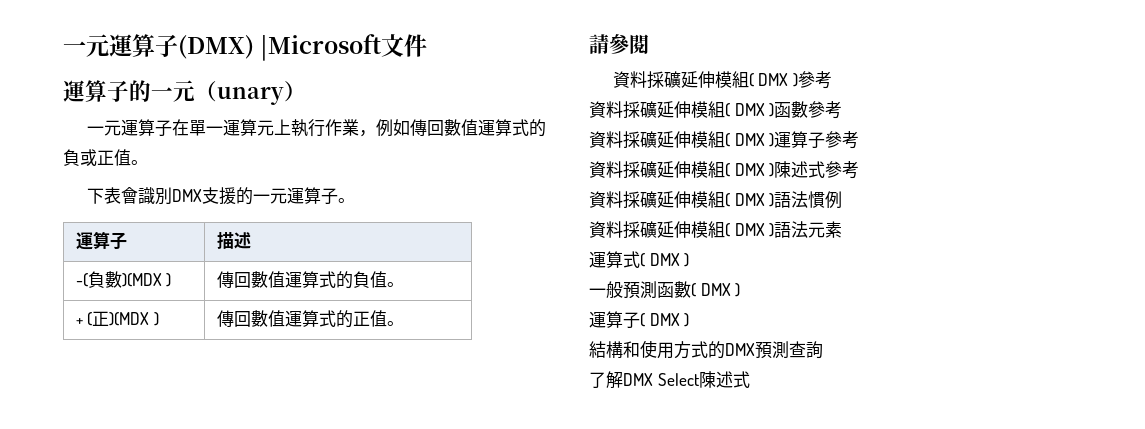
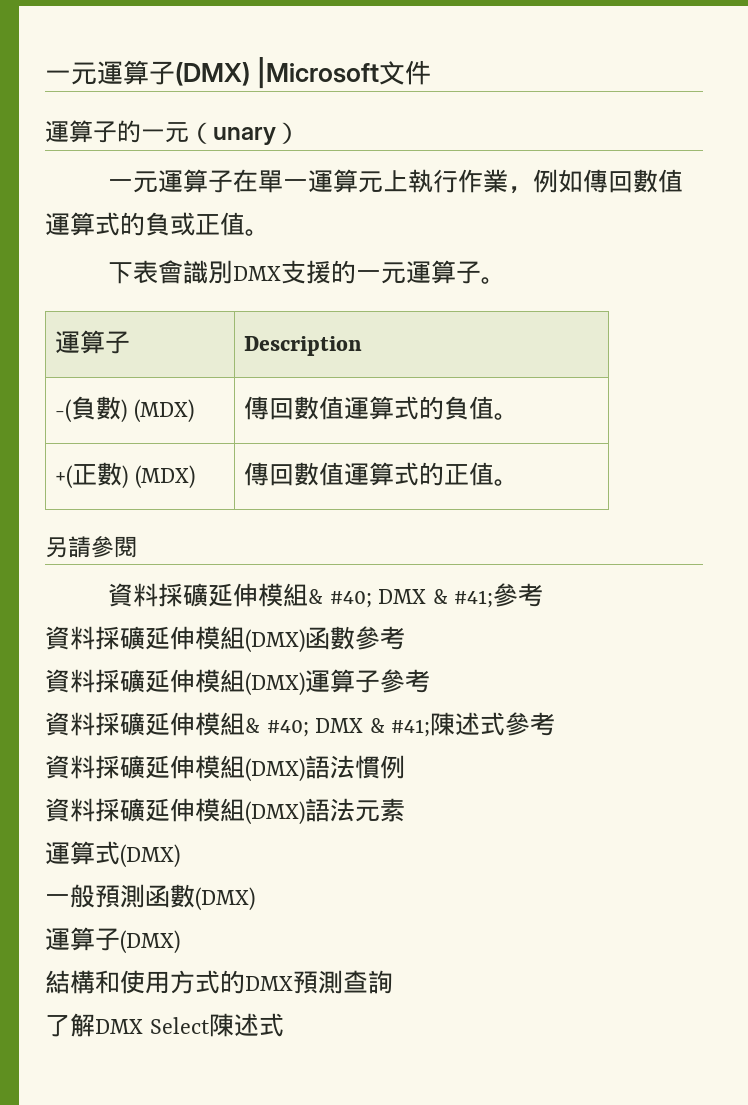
- 運算子 | 描述
+ 運算子 | Description
- -(負數)(MDX ) | 傳回數值運算式的負值。
+ -(負數) (MDX) | 傳回數值運算式的負值。
- + (正)(MDX ) | 傳回數值運算式的正值。
+ +(正數) (MDX) | 傳回數值運算式的正值。
- 請參閱
+ 另請參閱
- 資料採礦延伸模組( DMX )參考
- 資料採礦延伸模組( DMX )函數參考
+ 資料採礦延伸模組& #40; DMX & #41;參考
+ 資料採礦延伸模組(DMX)函數參考
- 資料採礦延伸模組( DMX )運算子參考
+ 資料採礦延伸模組(DMX)運算子參考
- 資料採礦延伸模組( DMX )陳述式參考
+ 資料採礦延伸模組& #40; DMX & #41;陳述式參考
- 資料採礦延伸模組( DMX )語法慣例
+ 資料採礦延伸模組(DMX)語法慣例
- 資料採礦延伸模組( DMX )語法元素
+ 資料採礦延伸模組(DMX)語法元素
- 運算式( DMX )
+ 運算式(DMX)
- 一般預測函數( DMX )
- 運算子( DMX )
+ 一般預測函數(DMX)
+ 運算子(DMX)

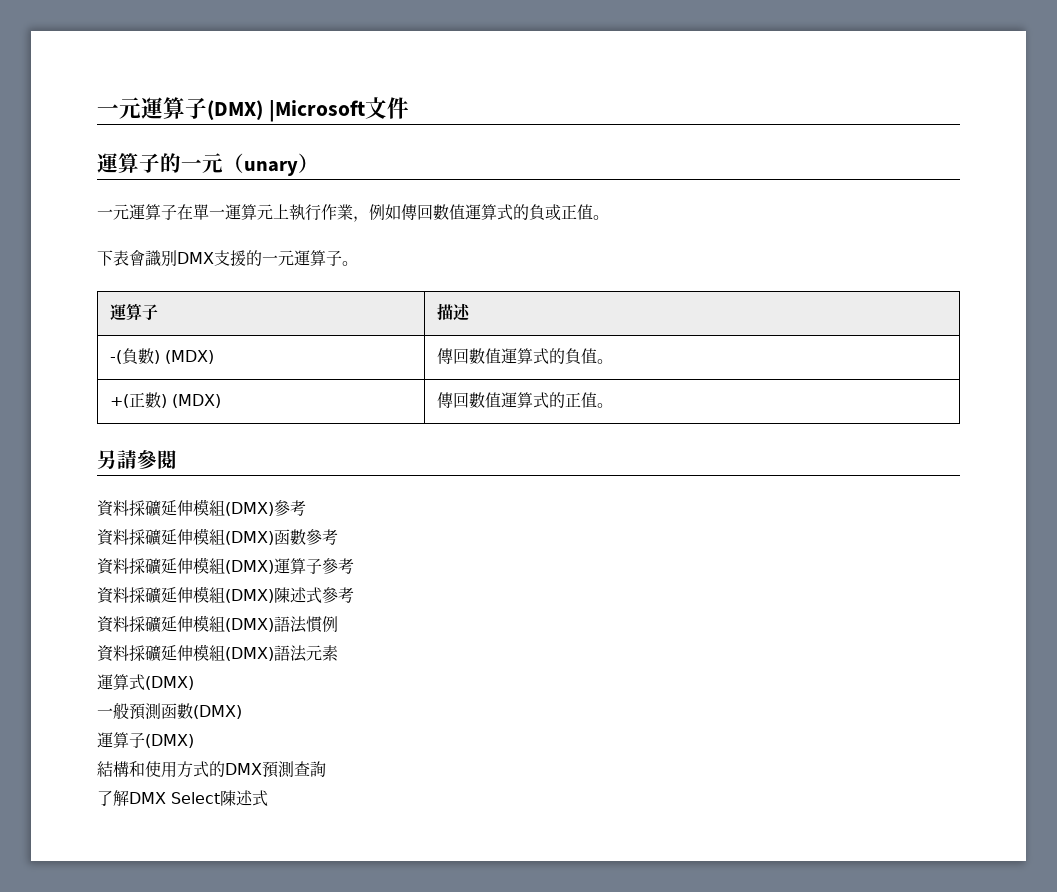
- 運算子 | Description
+ 運算子 | 描述
- 資料採礦延伸模組& #40; DMX & #41;參考
+ 資料採礦延伸模組(DMX)參考
- 資料採礦延伸模組& #40; DMX & #41;陳述式參考
+ 資料採礦延伸模組(DMX)陳述式參考

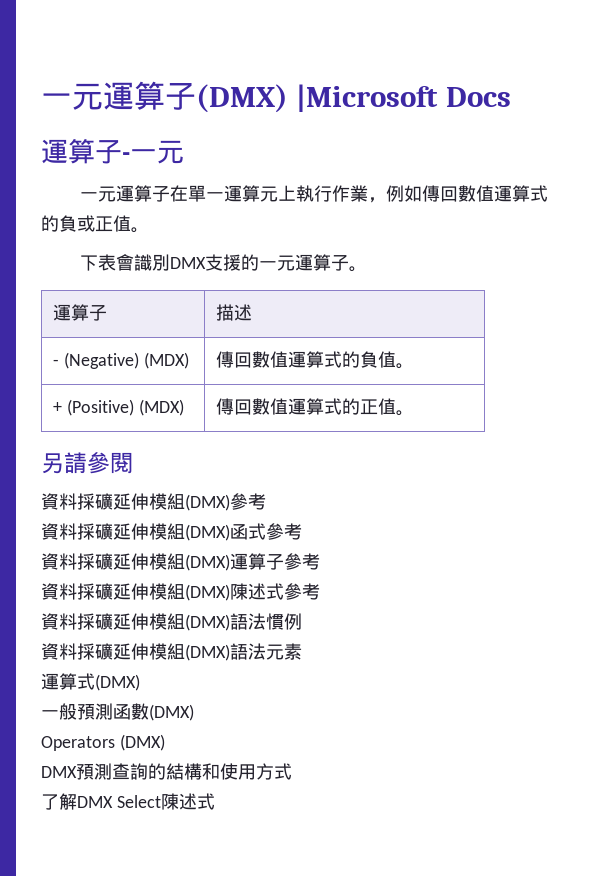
- 一元運算子(DMX) |Microsoft文件
- 運算子的一元（unary）
+ 一元運算子(DMX) |Microsoft Docs
+ 運算子-一元
- -(負數) (MDX) | 傳回數值運算式的負值。
+ - (Negative) (MDX) | 傳回數值運算式的負值。
- +(正數) (MDX) | 傳回數值運算式的正值。
+ + (Positive) (MDX) | 傳回數值運算式的正值。
- 資料採礦延伸模組(DMX)函數參考
+ 資料採礦延伸模組(DMX)函式參考
  一般預測函數(DMX)
- 運算子(DMX)
- 結構和使用方式的DMX預測查詢
+ Operators (DMX)
+ DMX預測查詢的結構和使用方式

